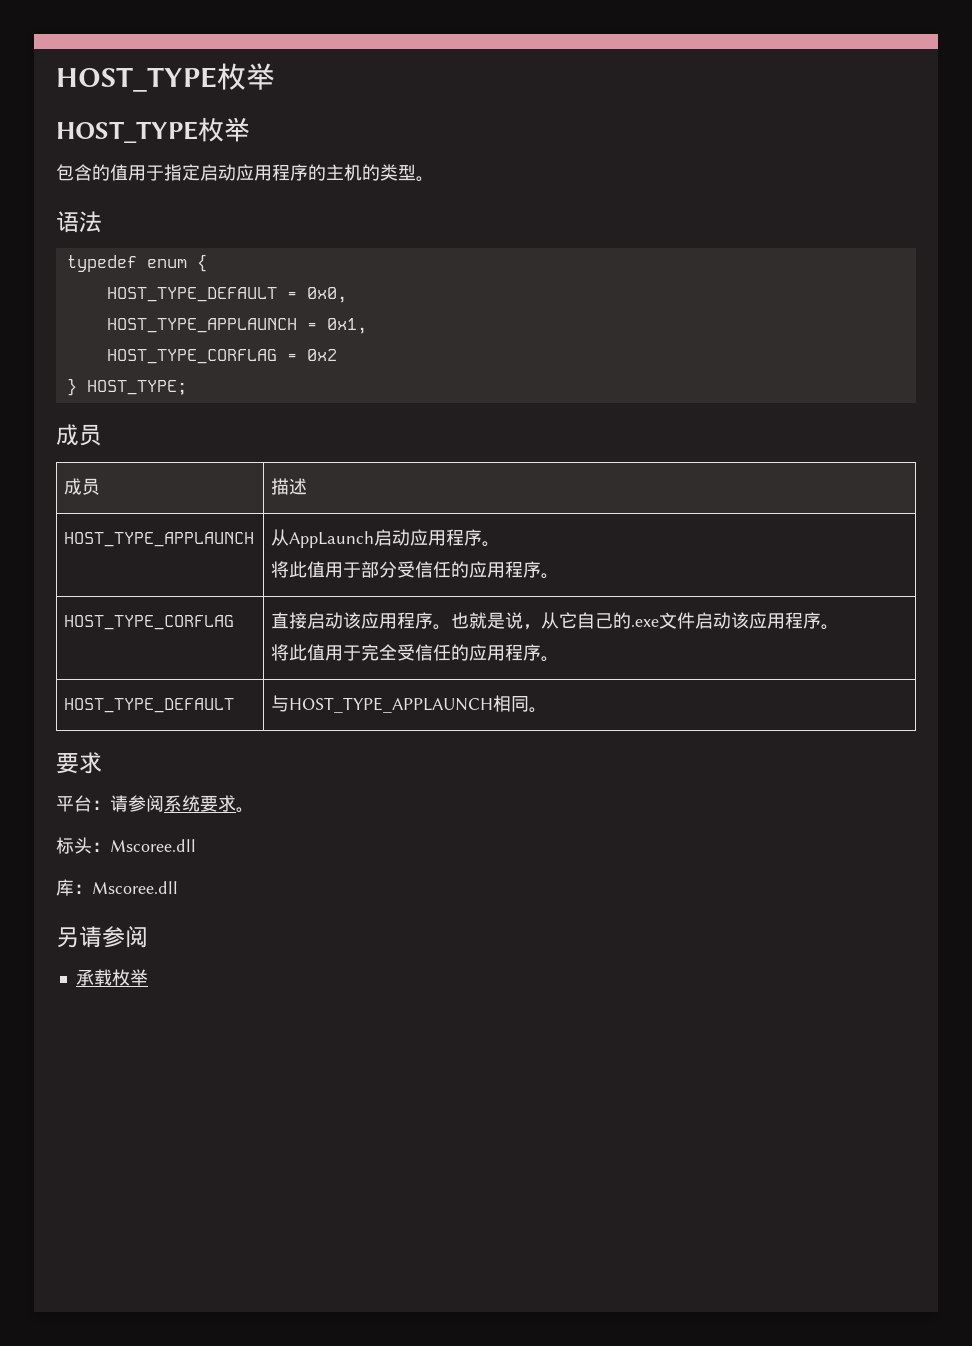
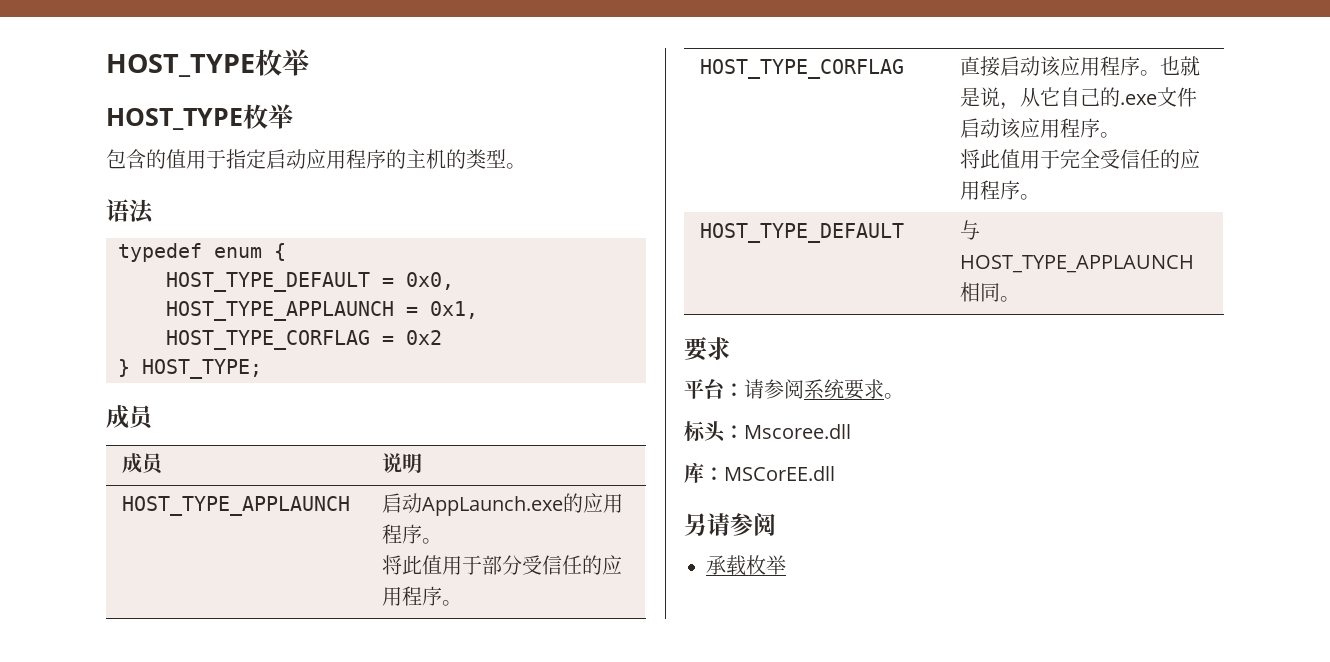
- 成员 | 描述
+ 成员 | 说明
- HOST_TYPE_APPLAUNCH | 从AppLaunch启动应用程序。
+ HOST_TYPE_APPLAUNCH | 启动AppLaunch.exe的应用程序。
- 库：Mscoree.dll
+ 库：MSCorEE.dll

